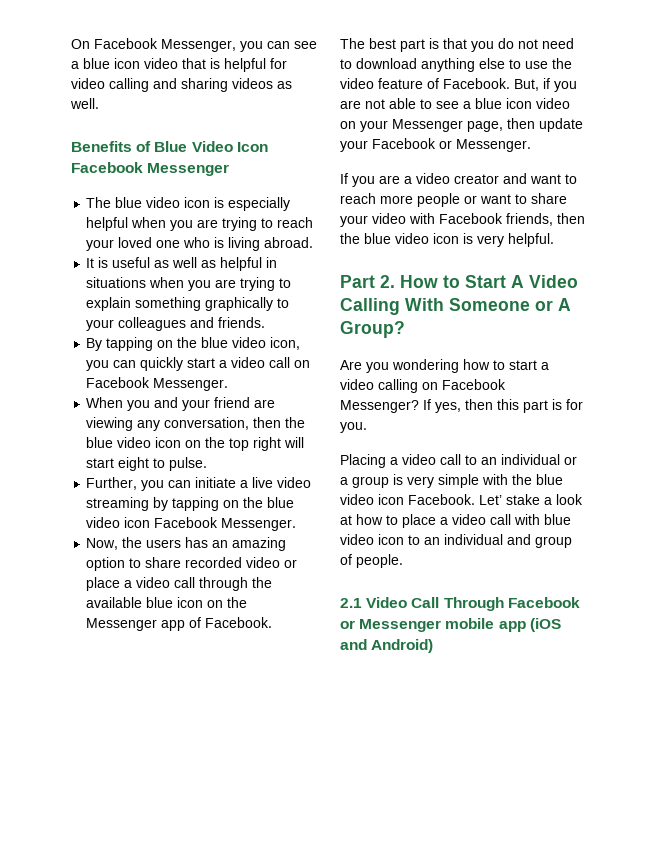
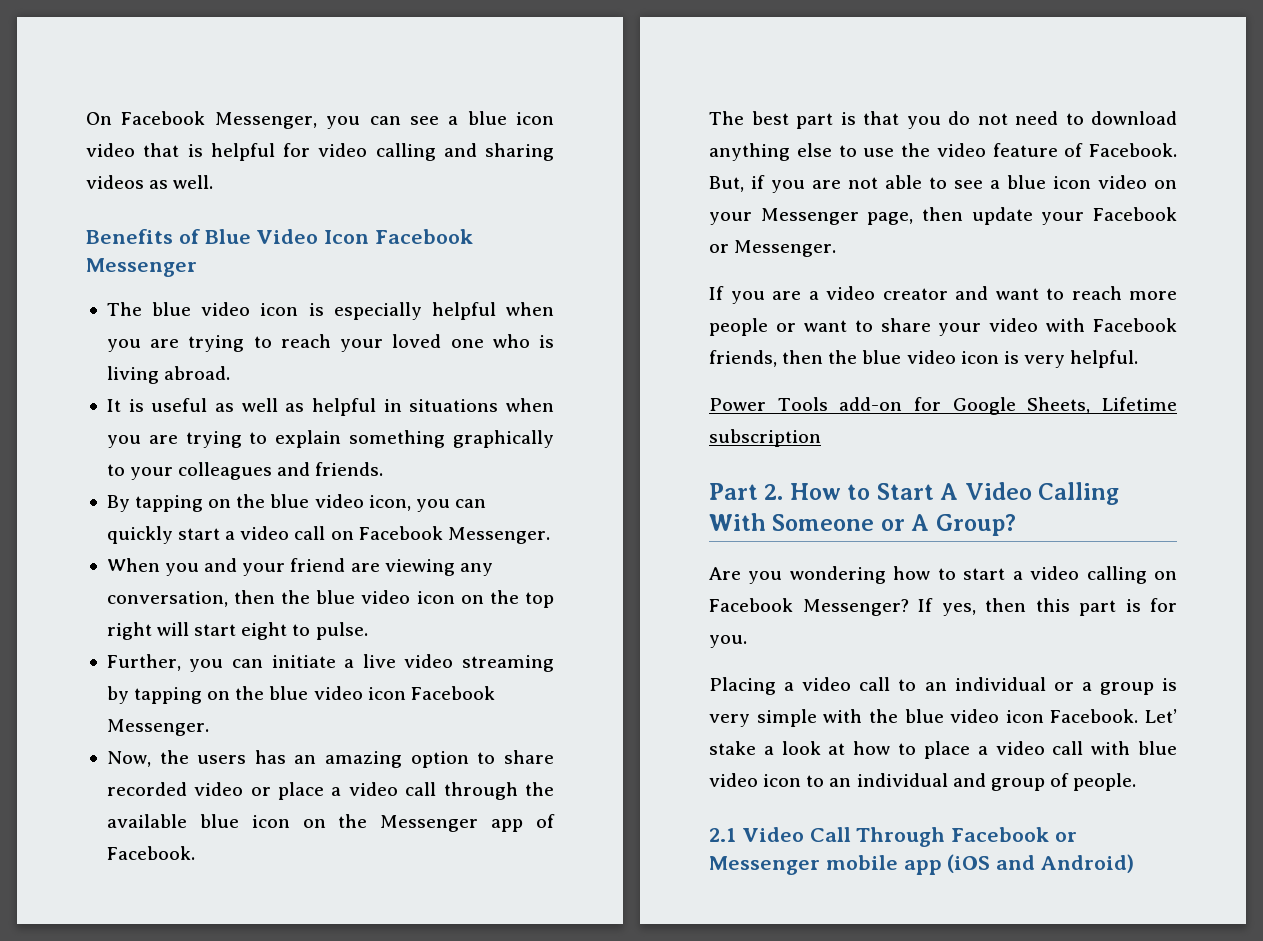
+ Power Tools add-on for Google Sheets, Lifetime subscription

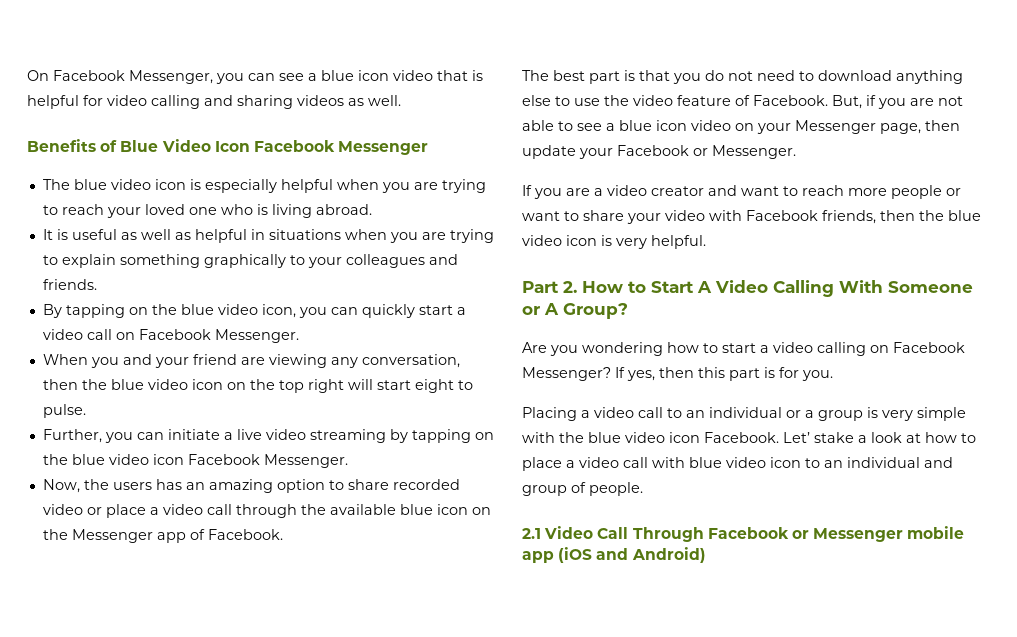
- Power Tools add-on for Google Sheets, Lifetime subscription

